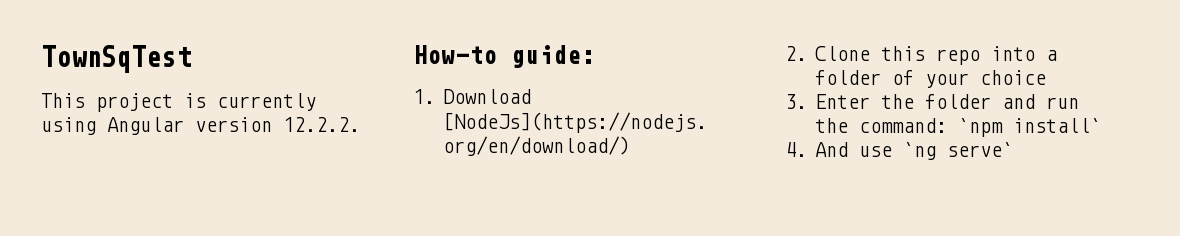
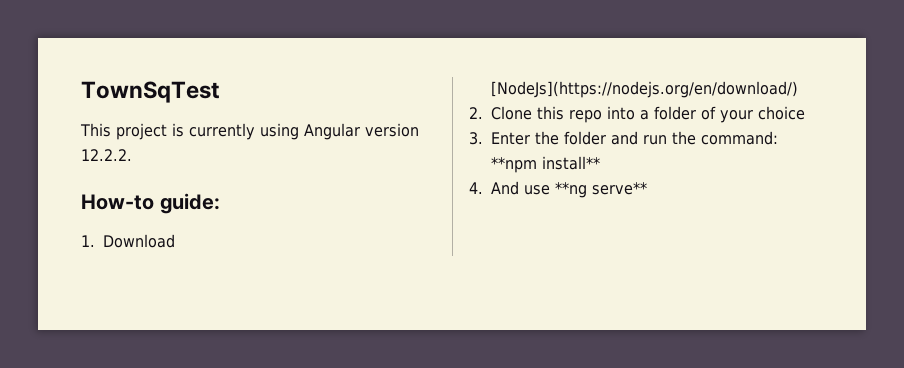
- 3. Enter the folder and run the command: `npm install`
+ 3. Enter the folder and run the command: **npm install**
- 4. And use `ng serve`
+ 4. And use **ng serve**

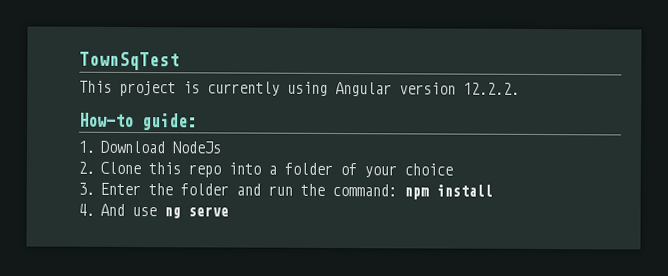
- 1. Download [NodeJs](https://nodejs.org/en/download/)
+ 1. Download NodeJs
- 3. Enter the folder and run the command: **npm install**
+ 3. Enter the folder and run the command: npm install
- 4. And use **ng serve**
+ 4. And use ng serve

